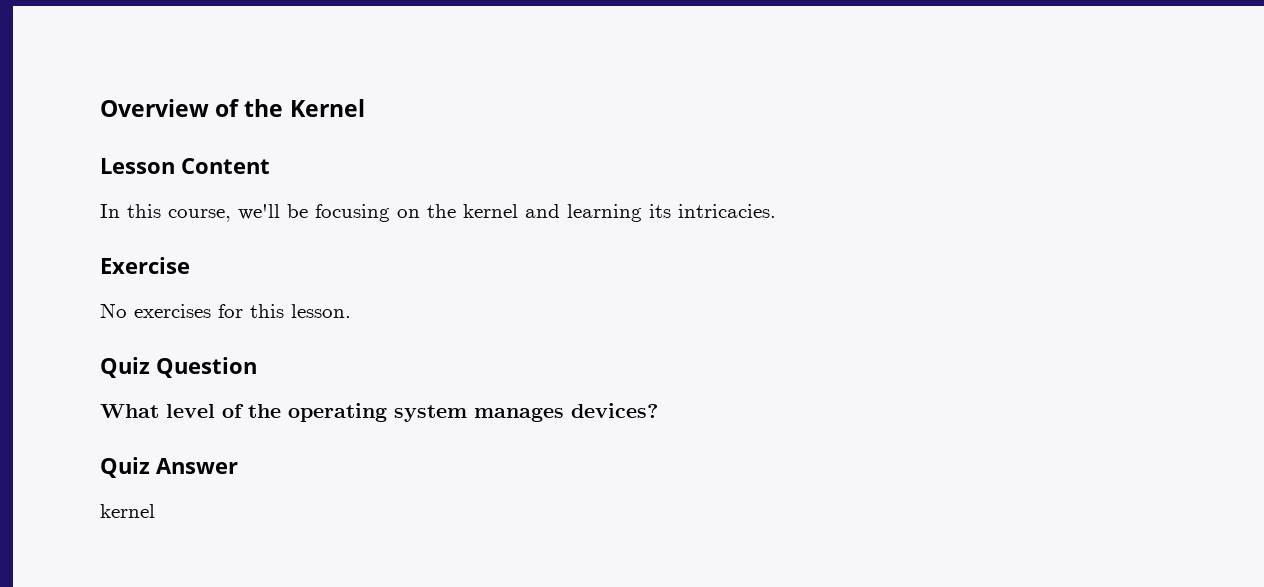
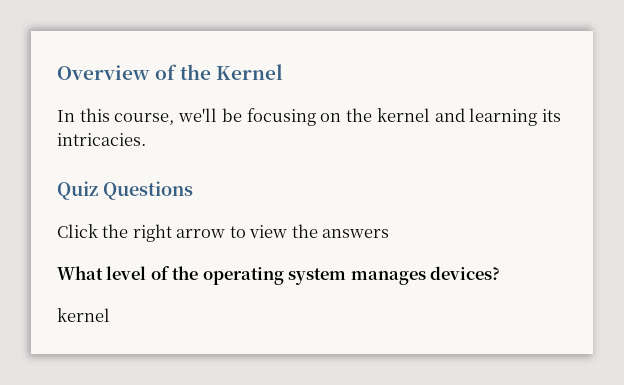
- Lesson Content
- Exercise
- No exercises for this lesson.
- Quiz Question
+ Quiz Questions
+ Click the right arrow to view the answers
- Quiz Answer

